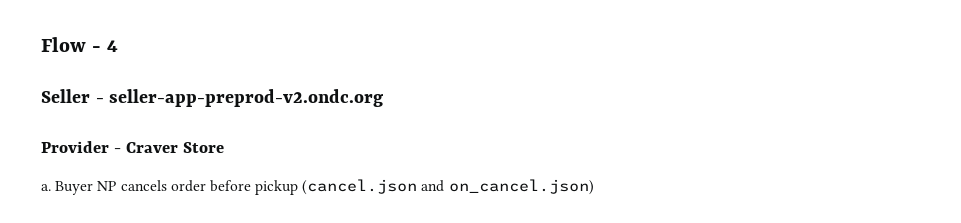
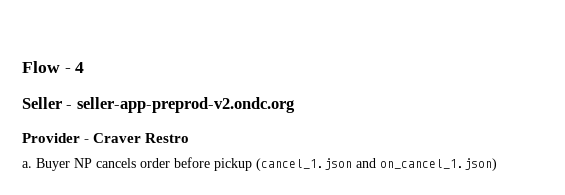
- Provider - Craver Store
+ Provider - Craver Restro
- Buyer NP cancels order before pickup (cancel.json and on_cancel.json)
+ Buyer NP cancels order before pickup (cancel_1.json and on_cancel_1.json)

